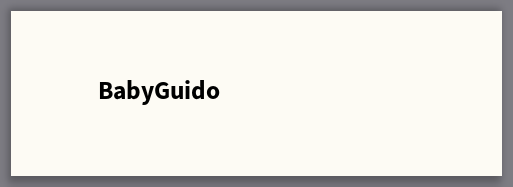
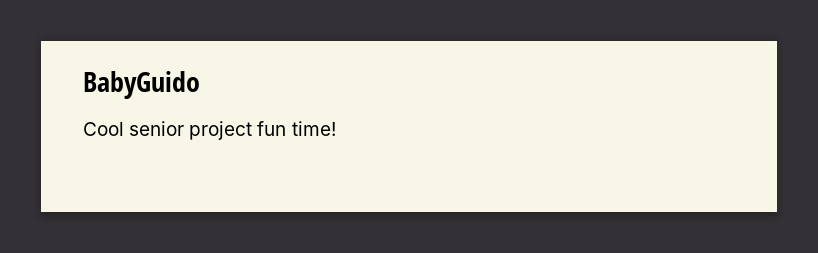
+ Cool senior project fun time!

